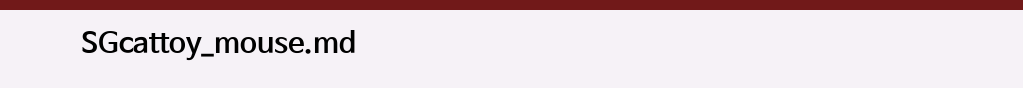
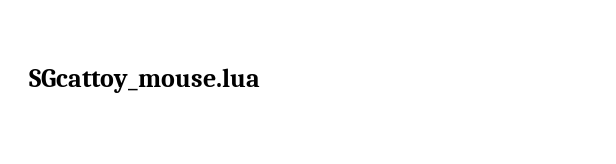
- SGcattoy_mouse.md
+ SGcattoy_mouse.lua

